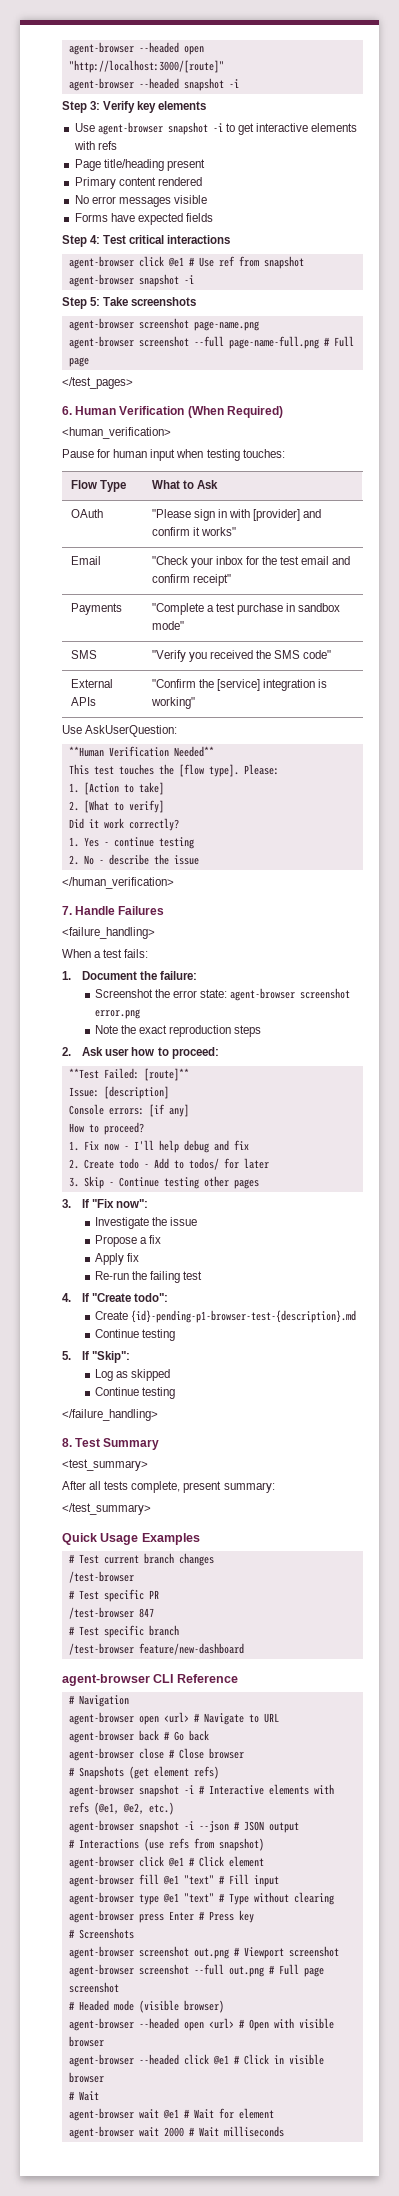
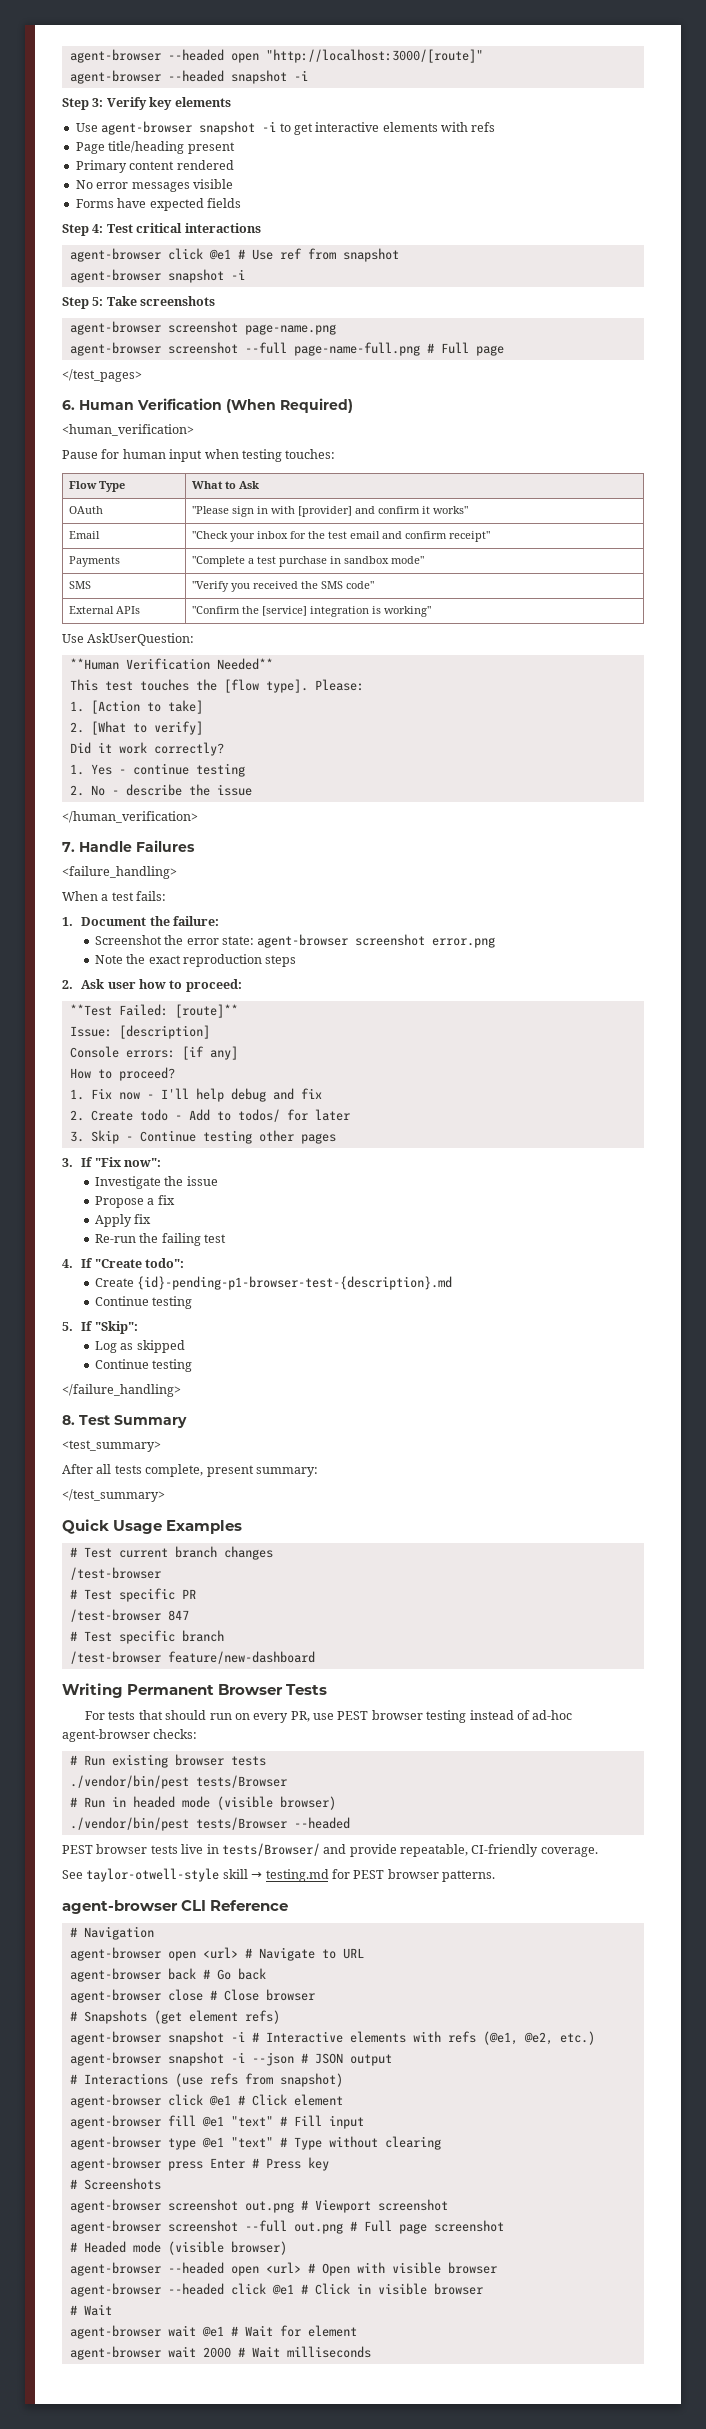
+ Writing Permanent Browser Tests
+ For tests that should run on every PR, use PEST browser testing instead of ad-hoc agent-browser checks:
+ # Run existing browser tests
+ ./vendor/bin/pest tests/Browser
+ # Run in headed mode (visible browser)
+ ./vendor/bin/pest tests/Browser --headed
+ PEST browser tests live in tests/Browser/ and provide repeatable, CI-friendly coverage.
+ See taylor-otwell-style skill → testing.md for PEST browser patterns.

